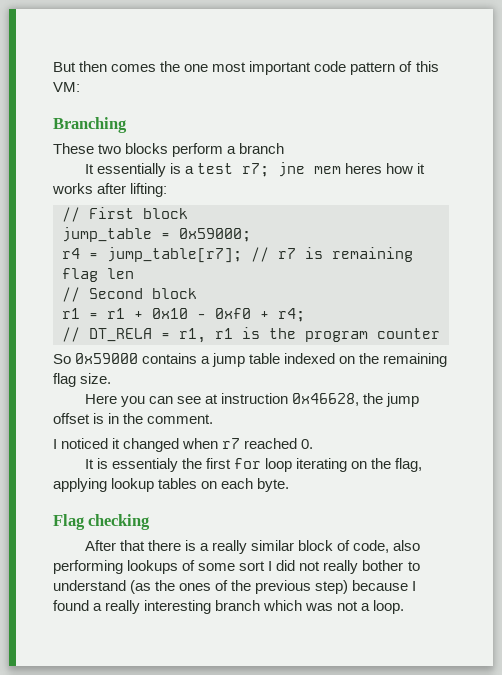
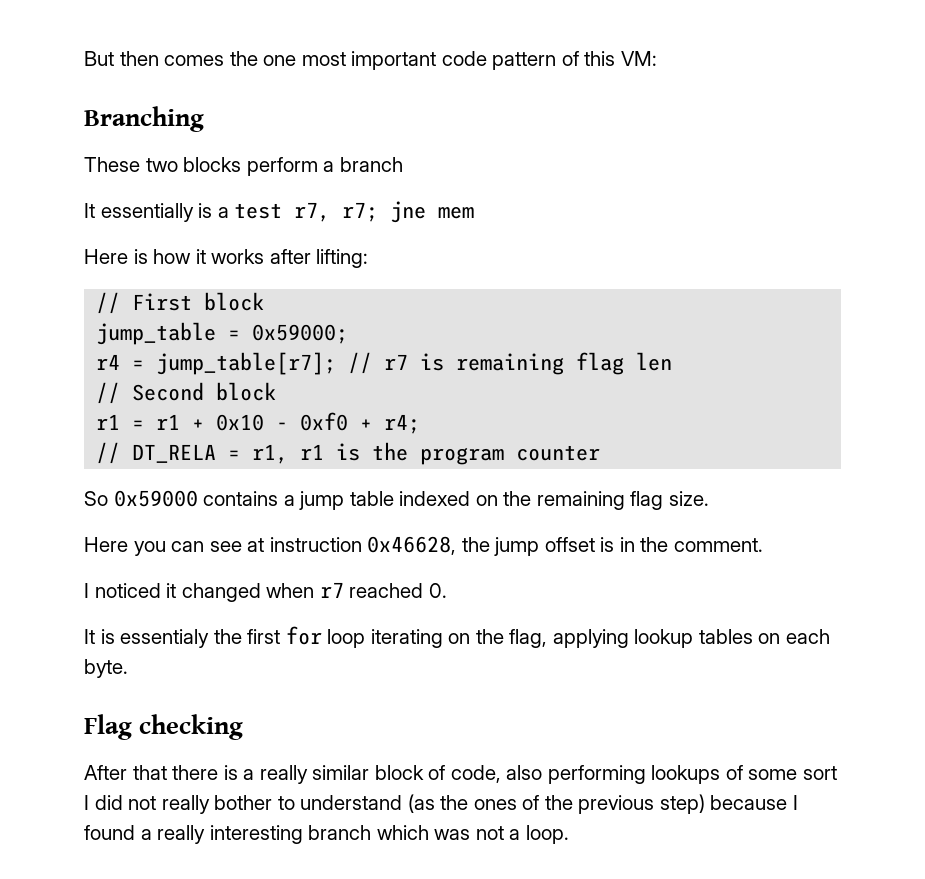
- It essentially is a test r7; jne mem heres how it works after lifting:
+ It essentially is a test r7, r7; jne mem
+ Here is how it works after lifting:

